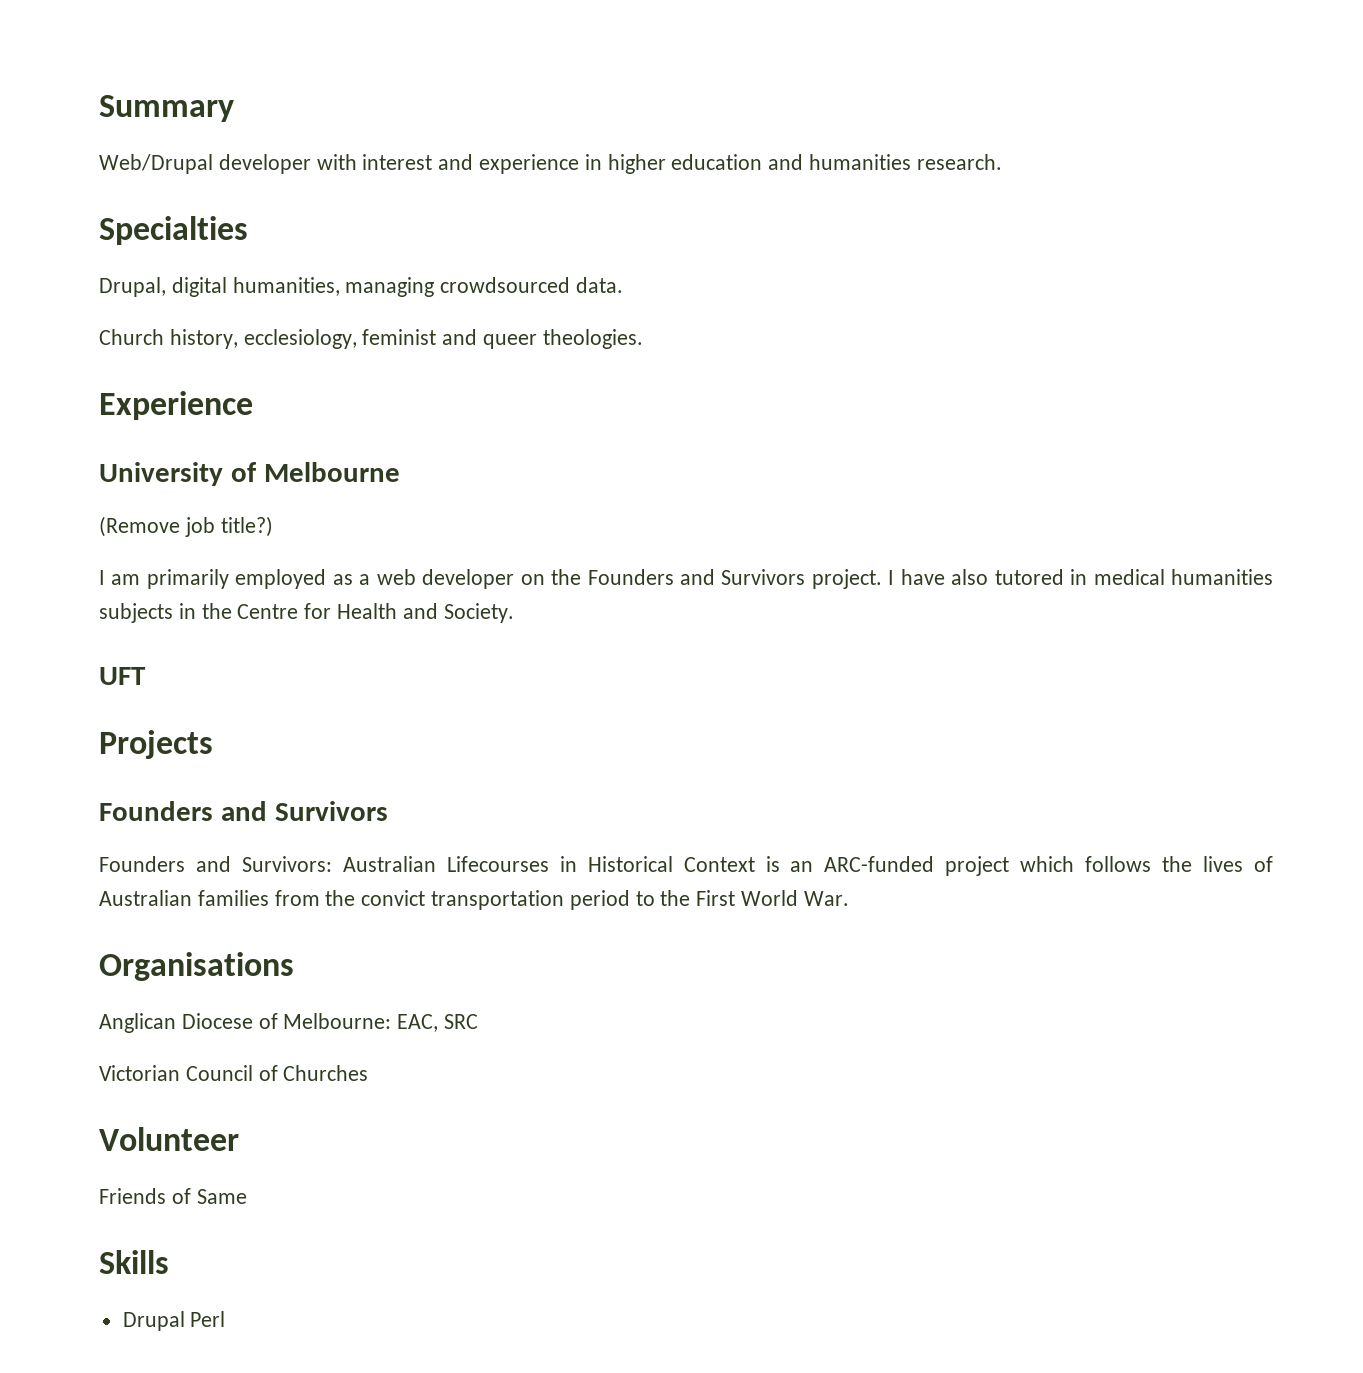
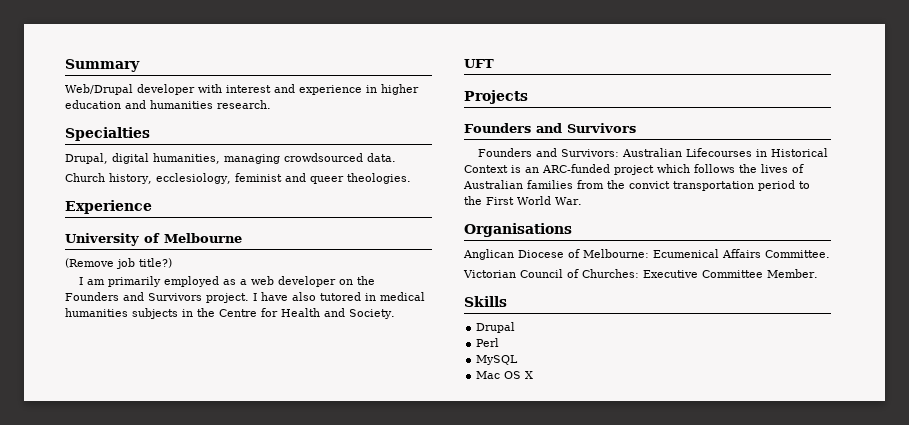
- Anglican Diocese of Melbourne: EAC, SRC
+ Anglican Diocese of Melbourne: Ecumenical Affairs Committee.
- Victorian Council of Churches
- Volunteer
- Friends of Same
+ Victorian Council of Churches: Executive Committee Member.
- Drupal Perl
+ Drupal
+ Perl
+ MySQL
+ Mac OS X

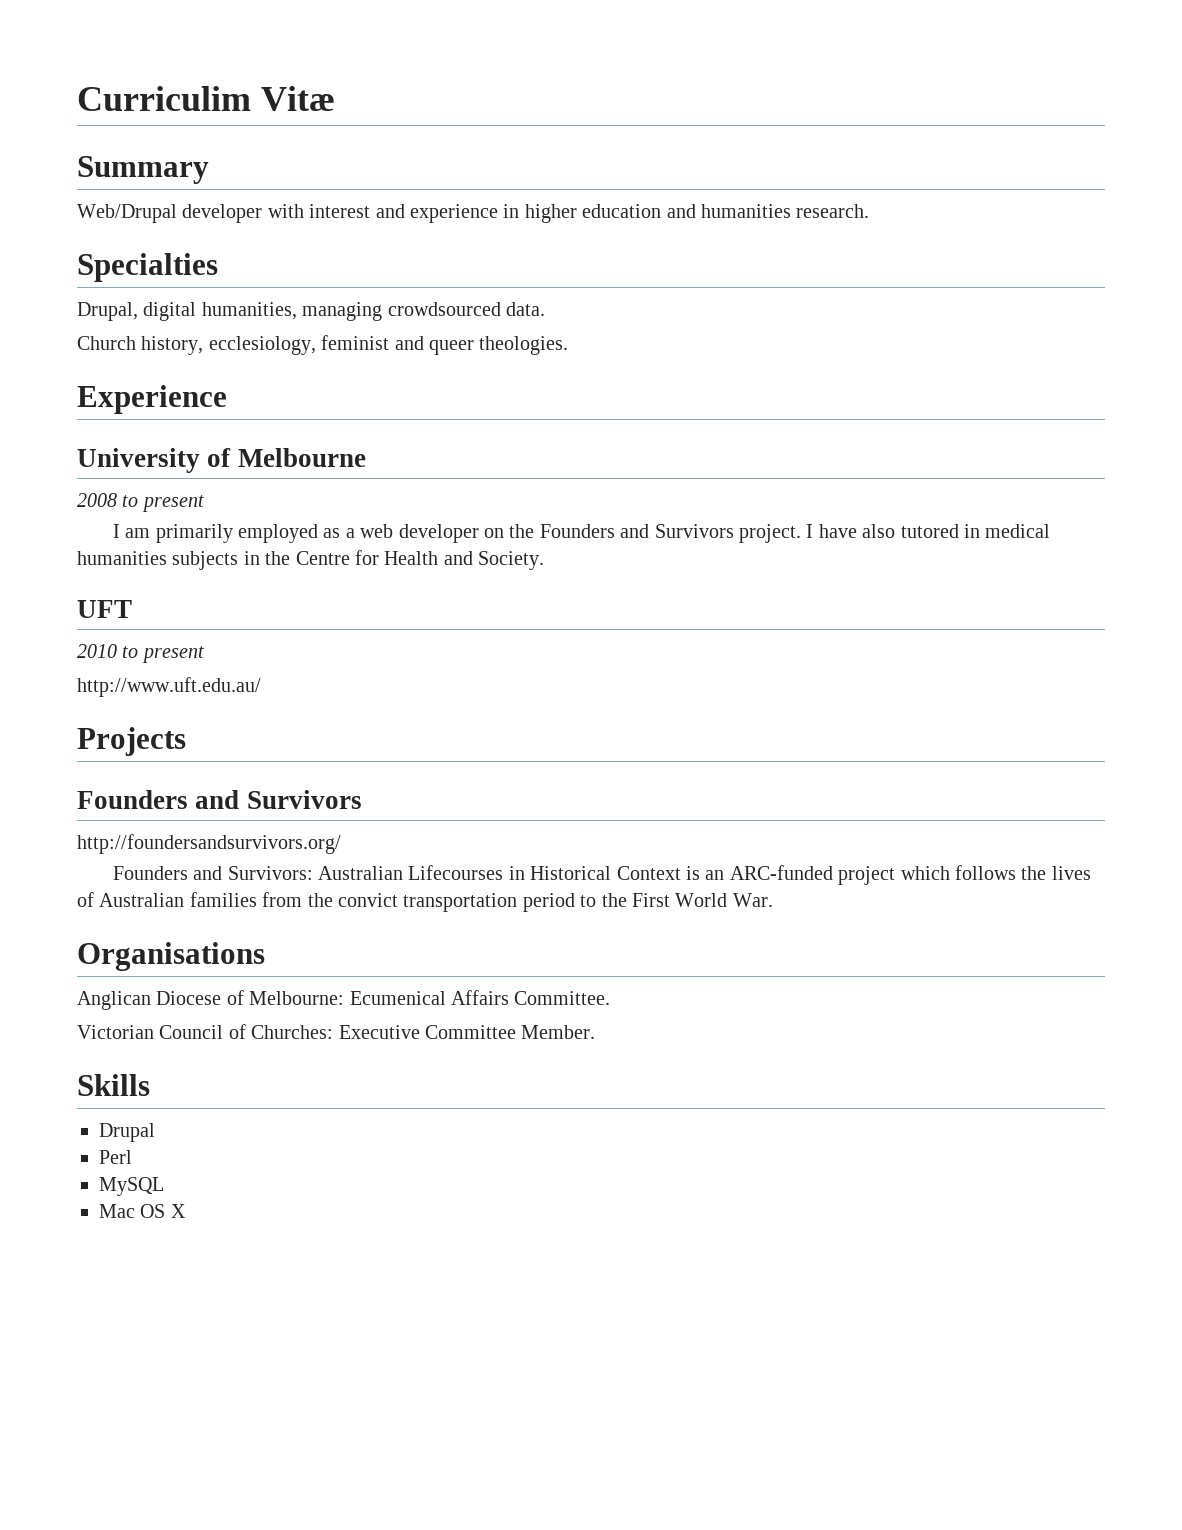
+ Curriculim Vitæ
- (Remove job title?)
+ 2008 to present
+ 2010 to present
+ http://www.uft.edu.au/
+ http://foundersandsurvivors.org/

